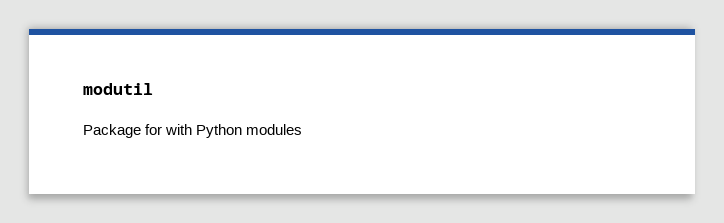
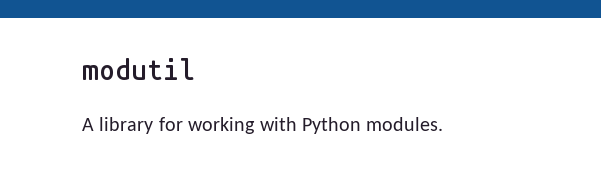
- Package for with Python modules
+ A library for working with Python modules.

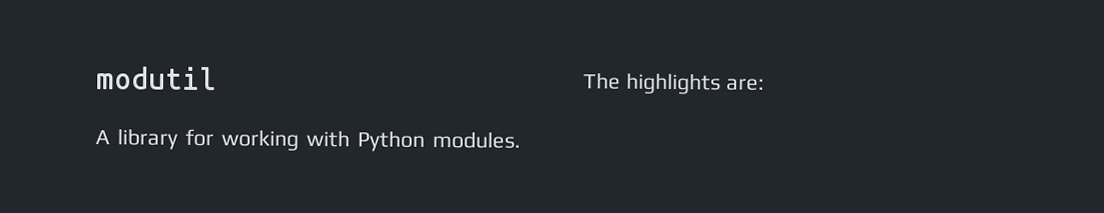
+ The highlights are:

